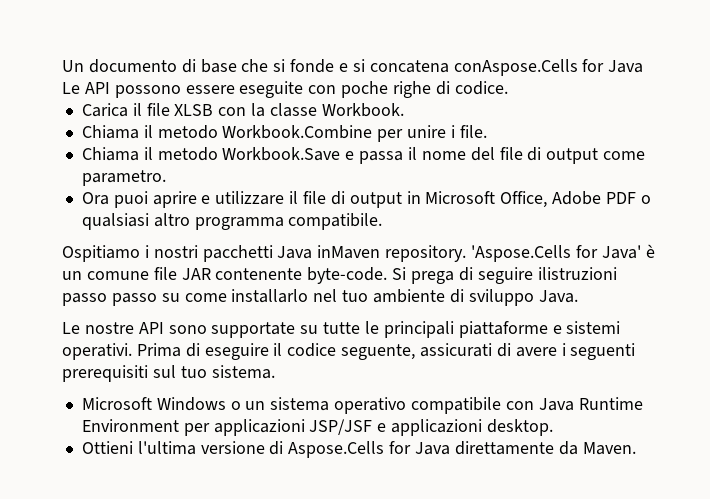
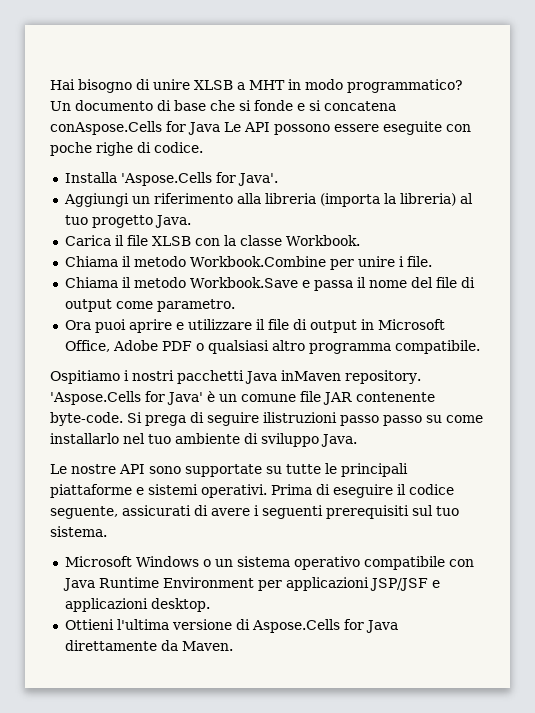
+ Hai bisogno di unire XLSB a MHT in modo programmatico?
+ Installa 'Aspose.Cells for Java'.
+ Aggiungi un riferimento alla libreria (importa la libreria) al tuo progetto Java.

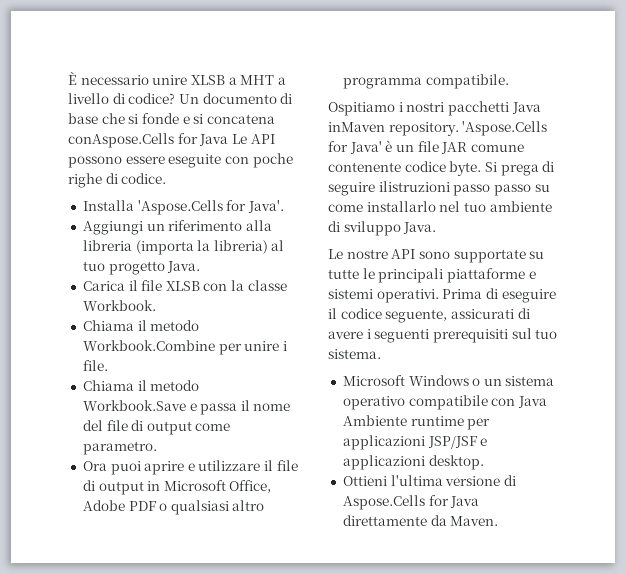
- Hai bisogno di unire XLSB a MHT in modo programmatico?
+ È necessario unire XLSB a MHT a livello di codice?
- 'Aspose.Cells for Java' è un comune file JAR contenente byte-code.
+ 'Aspose.Cells for Java' è un file JAR comune contenente codice byte.
- Microsoft Windows o un sistema operativo compatibile con Java Runtime Environment per applicazioni JSP/JSF e applicazioni desktop.
+ Microsoft Windows o un sistema operativo compatibile con Java Ambiente runtime per applicazioni JSP/JSF e applicazioni desktop.

